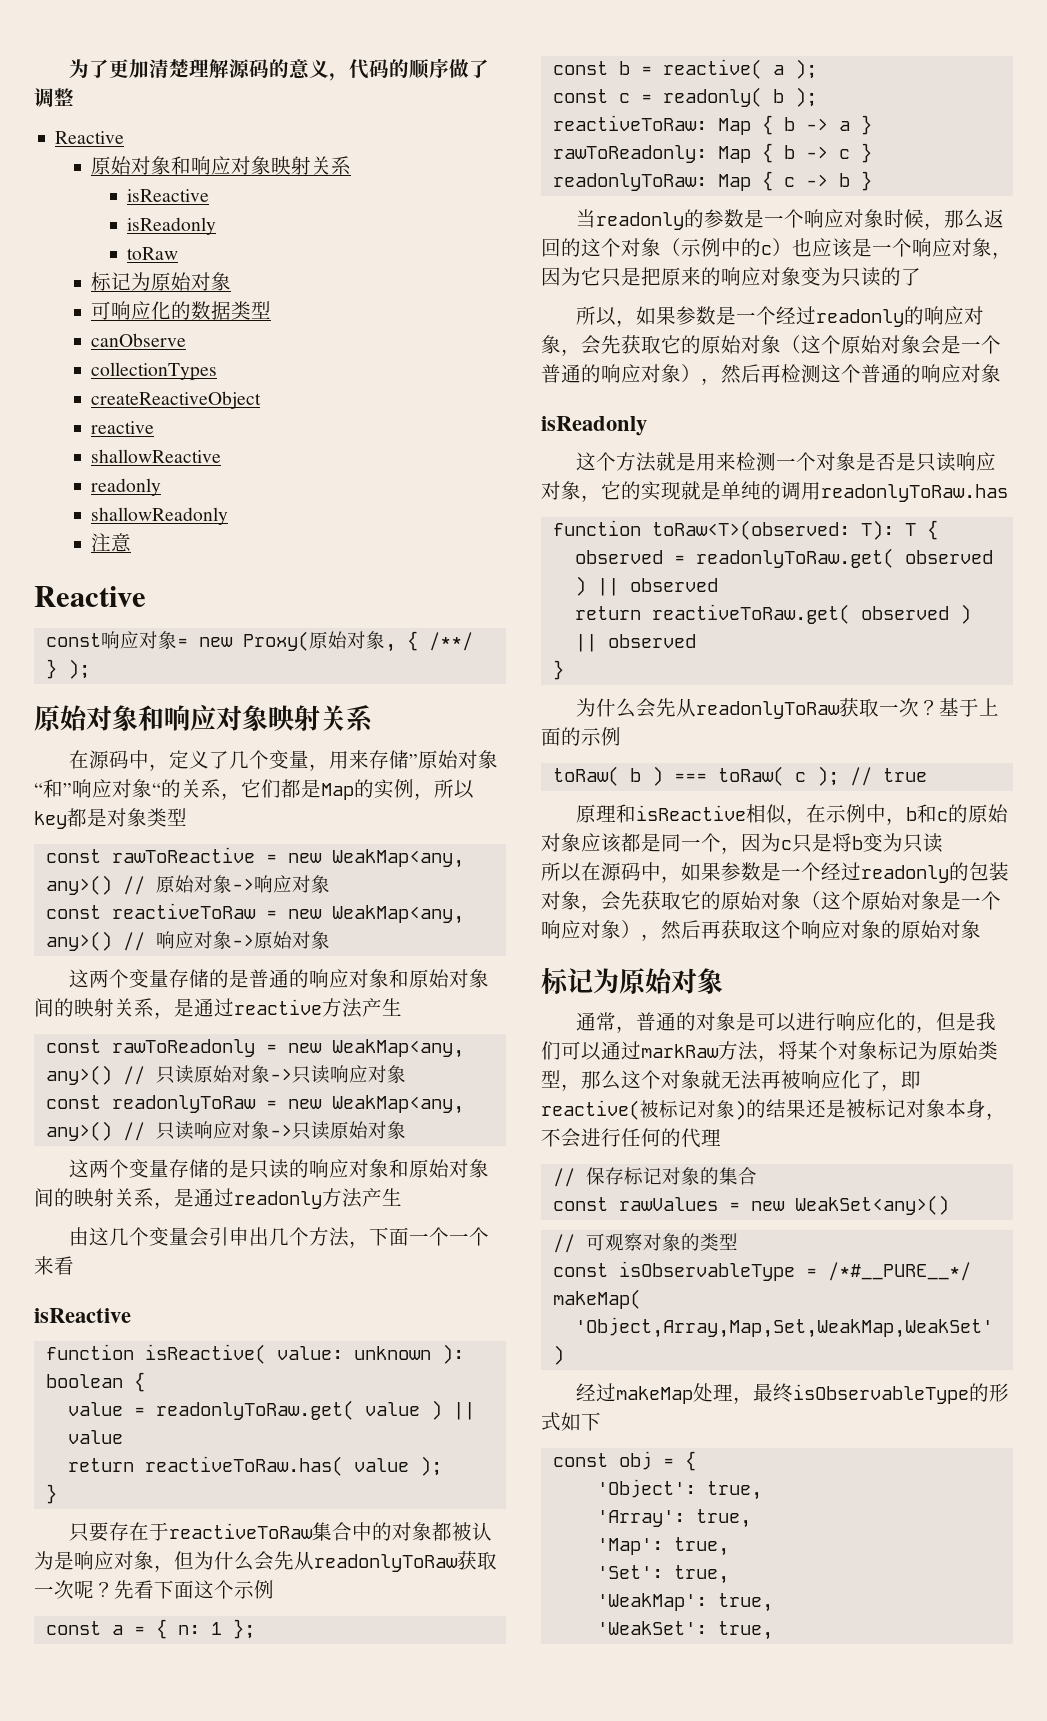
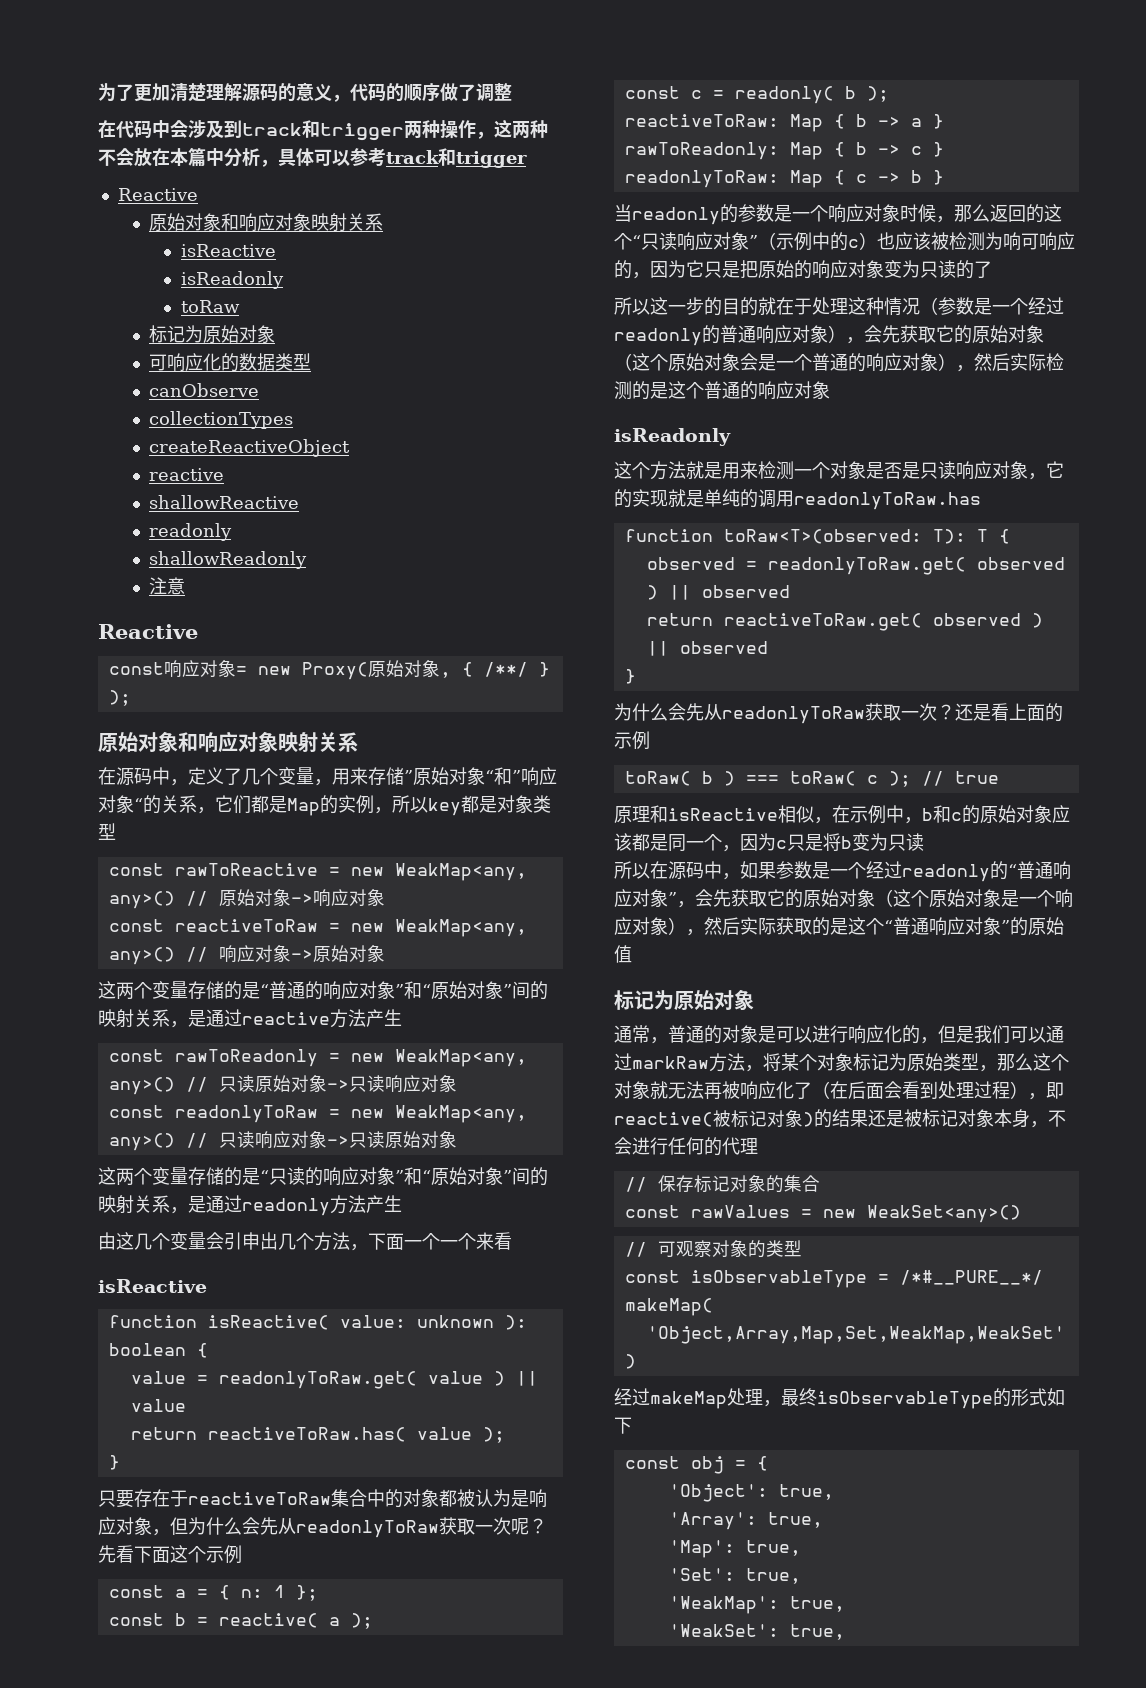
+ 在代码中会涉及到track和trigger两种操作，这两种不会放在本篇中分析，具体可以参考track和trigger
- 这两个变量存储的是普通的响应对象和原始对象间的映射关系，是通过reactive方法产生
+ 这两个变量存储的是“普通的响应对象”和“原始对象”间的映射关系，是通过reactive方法产生
- 这两个变量存储的是只读的响应对象和原始对象间的映射关系，是通过readonly方法产生
+ 这两个变量存储的是“只读的响应对象”和“原始对象”间的映射关系，是通过readonly方法产生
- 当readonly的参数是一个响应对象时候，那么返回的这个对象（示例中的c）也应该是一个响应对象，因为它只是把原来的响应对象变为只读的了
+ 当readonly的参数是一个响应对象时候，那么返回的这个“只读响应对象”（示例中的c）也应该被检测为响可响应的，因为它只是把原始的响应对象变为只读的了
- 所以，如果参数是一个经过readonly的响应对象，会先获取它的原始对象（这个原始对象会是一个普通的响应对象），然后再检测这个普通的响应对象
+ 所以这一步的目的就在于处理这种情况（参数是一个经过readonly的普通响应对象），会先获取它的原始对象（这个原始对象会是一个普通的响应对象），然后实际检测的是这个普通的响应对象
- 基于上面的示例
+ 还是看上面的示例
- 所以在源码中，如果参数是一个经过readonly的包装对象，会先获取它的原始对象（这个原始对象是一个响应对象），然后再获取这个响应对象的原始对象
+ 所以在源码中，如果参数是一个经过readonly的“普通响应对象”，会先获取它的原始对象（这个原始对象是一个响应对象），然后实际获取的是这个“普通响应对象”的原始值
- 通常，普通的对象是可以进行响应化的，但是我们可以通过markRaw方法，将某个对象标记为原始类型，那么这个对象就无法再被响应化了，即reactive(被标记对象)的结果还是被标记对象本身，不会进行任何的代理
+ 通常，普通的对象是可以进行响应化的，但是我们可以通过markRaw方法，将某个对象标记为原始类型，那么这个对象就无法再被响应化了（在后面会看到处理过程），即reactive(被标记对象)的结果还是被标记对象本身，不会进行任何的代理

